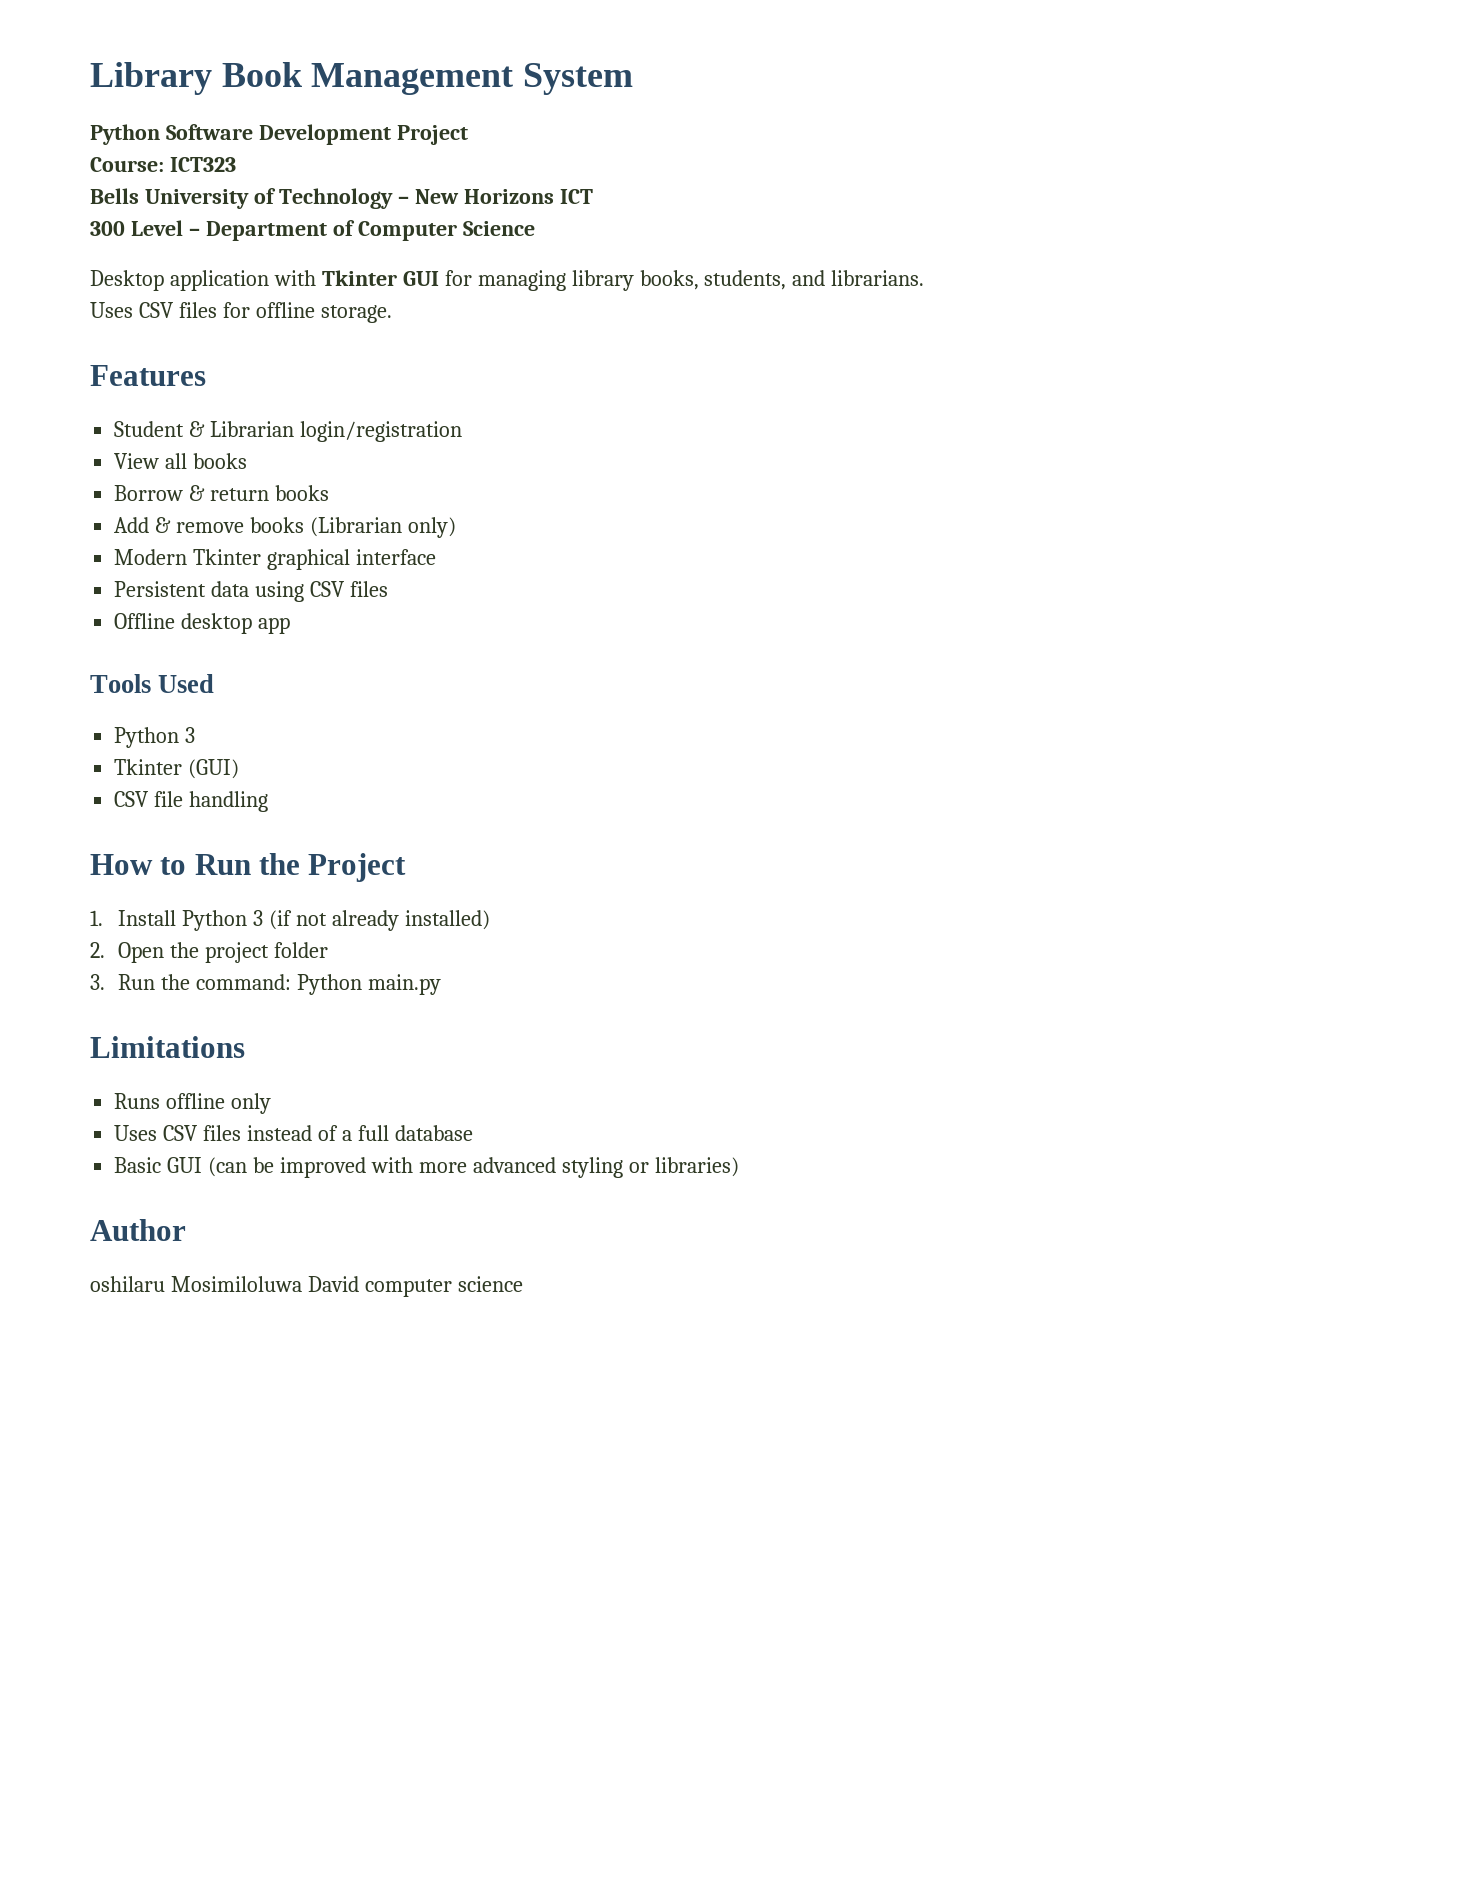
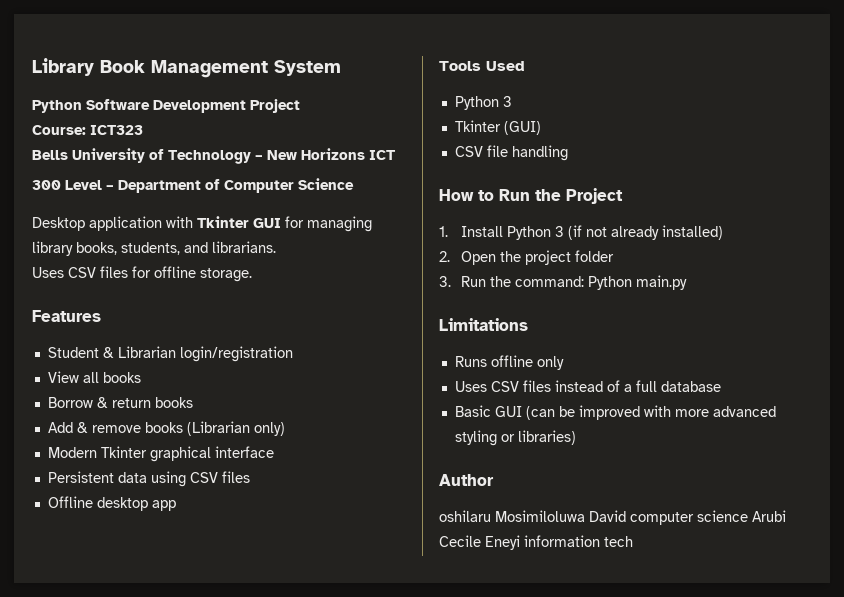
- oshilaru Mosimiloluwa David computer science
+ oshilaru Mosimiloluwa David computer science Arubi Cecile Eneyi information tech

